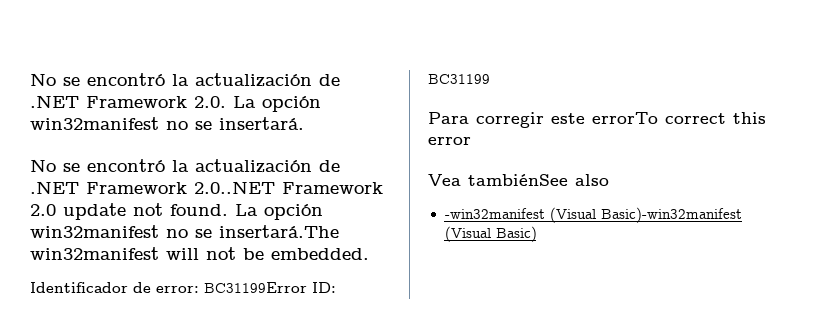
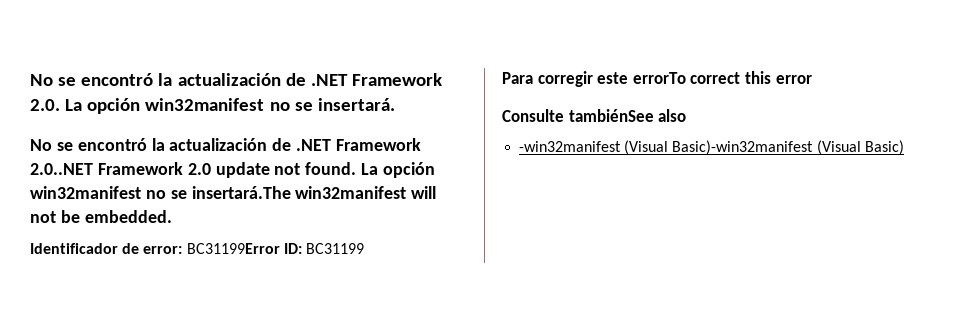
- Vea tambiénSee also
+ Consulte tambiénSee also

